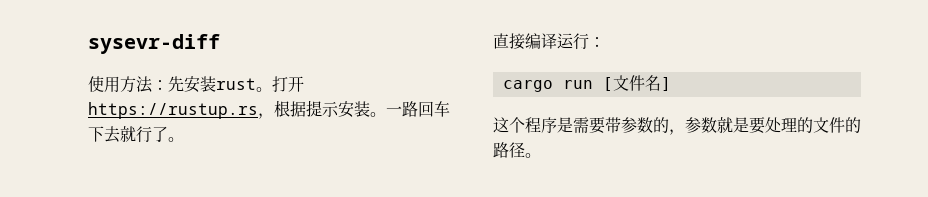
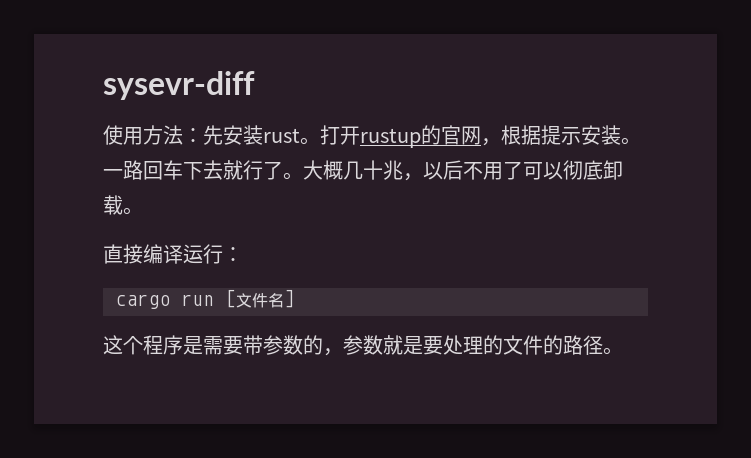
- 打开https://rustup.rs，根据提示安装。
+ 打开rustup的官网，根据提示安装。
+ 大概几十兆，以后不用了可以彻底卸载。

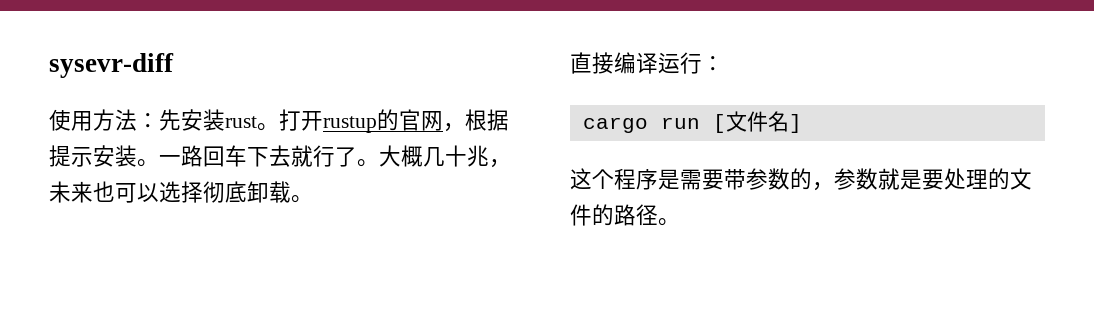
- 大概几十兆，以后不用了可以彻底卸载。
+ 大概几十兆，未来也可以选择彻底卸载。

